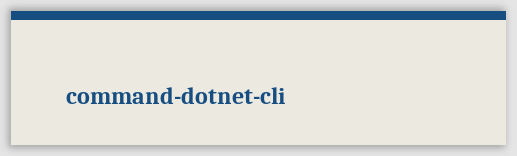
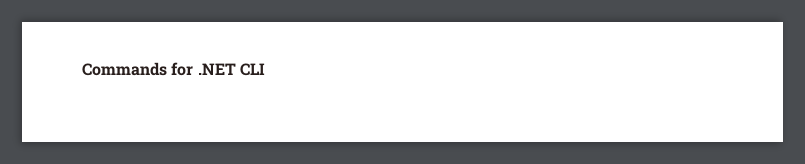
- command-dotnet-cli
+ Commands for .NET CLI

